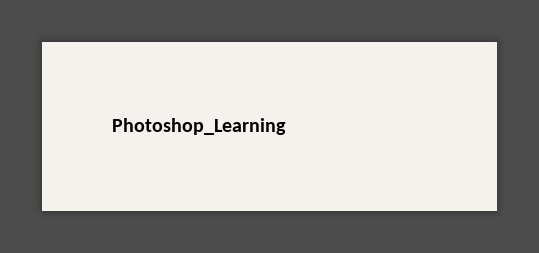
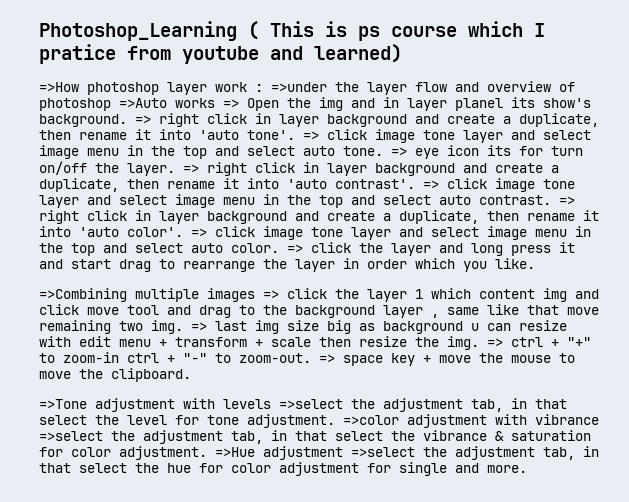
- Photoshop_Learning
+ Photoshop_Learning ( This is ps course which I pratice from youtube and learned)
+ =>How photoshop layer work : =>under the layer flow and overview of photoshop =>Auto works => Open the img and in layer planel its show's background. => right click in layer background and create a duplicate, then rename it into 'auto tone'. => click image tone layer and select image menu in the top and select auto tone. => eye icon its for turn on/off the layer. => right click in layer background and create a duplicate, then rename it into 'auto contrast'. => click image tone layer and select image menu in the top and select auto contrast. => right click in layer background and create a duplicate, then rename it into 'auto color'. => click image tone layer and select image menu in the top and select auto color. => click the layer and long press it and start drag to rearrange the layer in order which you like.
+ =>Combining multiple images => click the layer 1 which content img and click move tool and drag to the background layer , same like that move remaining two img. => last img size big as background u can resize with edit menu + transform + scale then resize the img. => ctrl + "+" to zoom-in ctrl + "-" to zoom-out. => space key + move the mouse to move the clipboard.
+ =>Tone adjustment with levels =>select the adjustment tab, in that select the level for tone adjustment. =>color adjustment with vibrance =>select the adjustment tab, in that select the vibrance & saturation for color adjustment. =>Hue adjustment =>select the adjustment tab, in that select the hue for color adjustment for single and more.

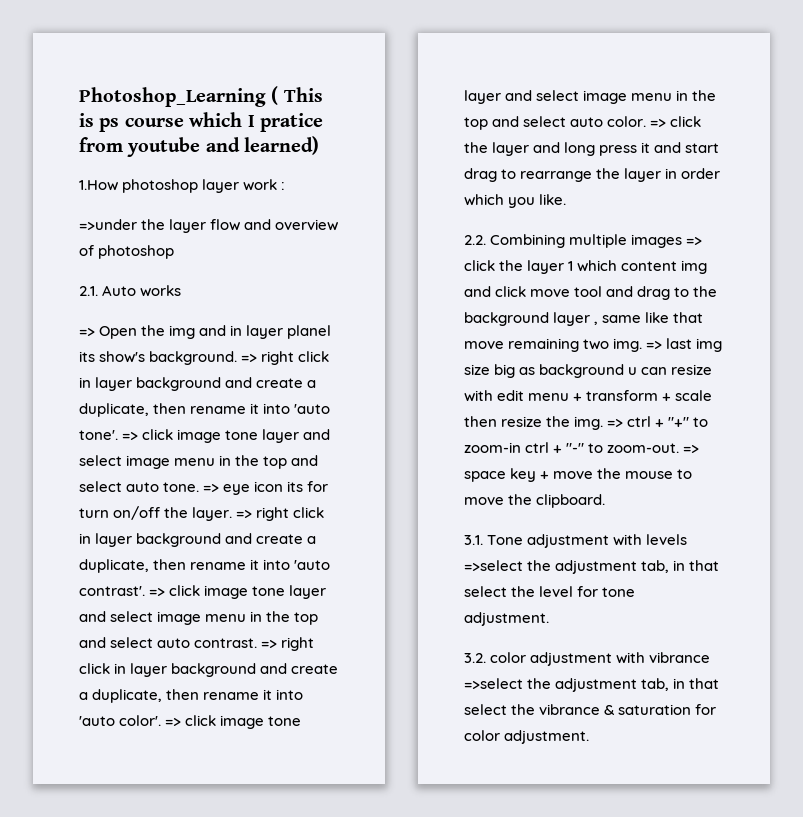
- =>How photoshop layer work : =>under the layer flow and overview of photoshop =>Auto works => Open the img and in layer planel its show's background.
+ 1.How photoshop layer work :
+ =>under the layer flow and overview of photoshop
+ 2.1. Auto works
+ => Open the img and in layer planel its show's background.
- =>Combining multiple images => click the layer 1 which content img and click move tool and drag to the background layer , same like that move remaining two img.
+ 2.2. Combining multiple images => click the layer 1 which content img and click move tool and drag to the background layer , same like that move remaining two img.
- =>Tone adjustment with levels =>select the adjustment tab, in that select the level for tone adjustment. =>color adjustment with vibrance =>select the adjustment tab, in that select the vibrance & saturation for color adjustment. =>Hue adjustment =>select the adjustment tab, in that select the hue for color adjustment for single and more.
+ 3.1. Tone adjustment with levels =>select the adjustment tab, in that select the level for tone adjustment.
+ 3.2. color adjustment with vibrance =>select the adjustment tab, in that select the vibrance & saturation for color adjustment.

